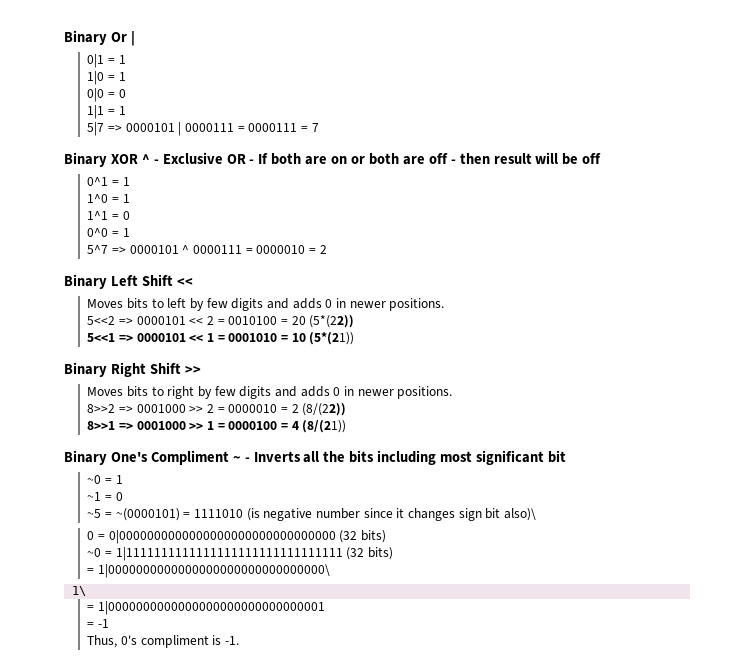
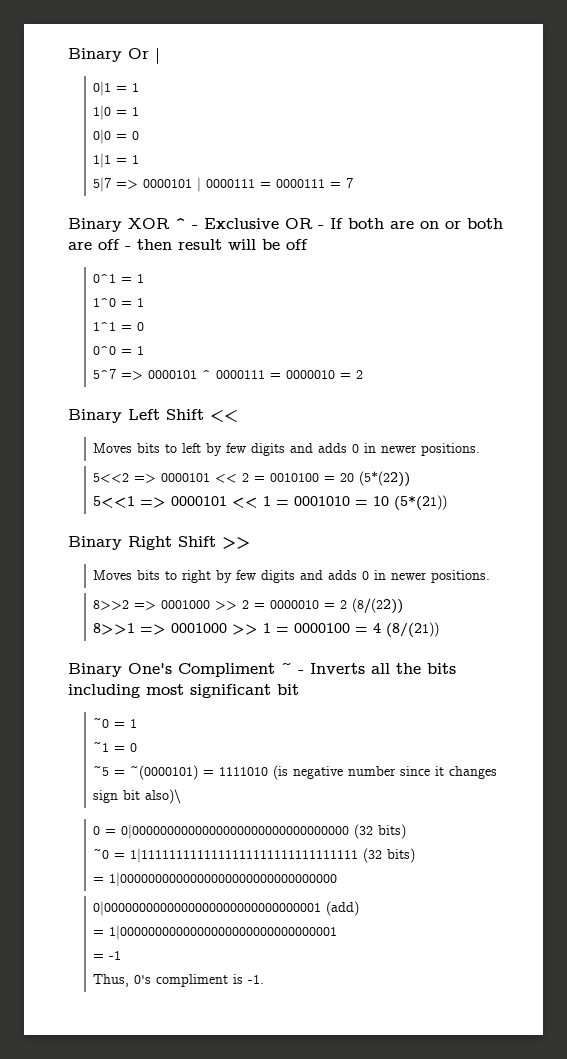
- = 1|0000000000000000000000000000000\
- 1\
+ = 1|0000000000000000000000000000000
+ 0|0000000000000000000000000000001 (add)

